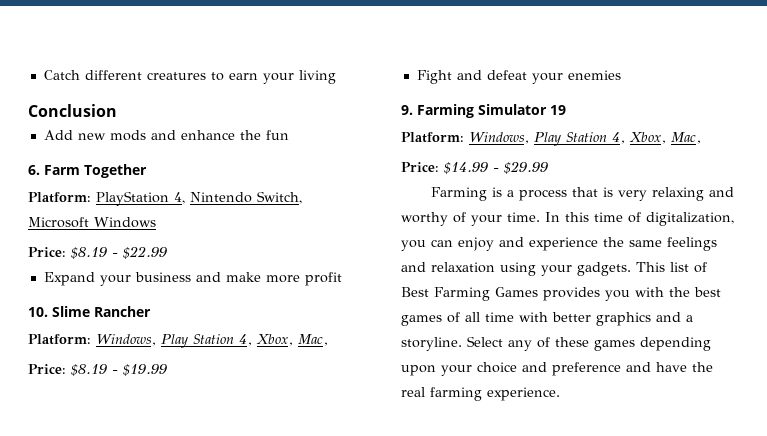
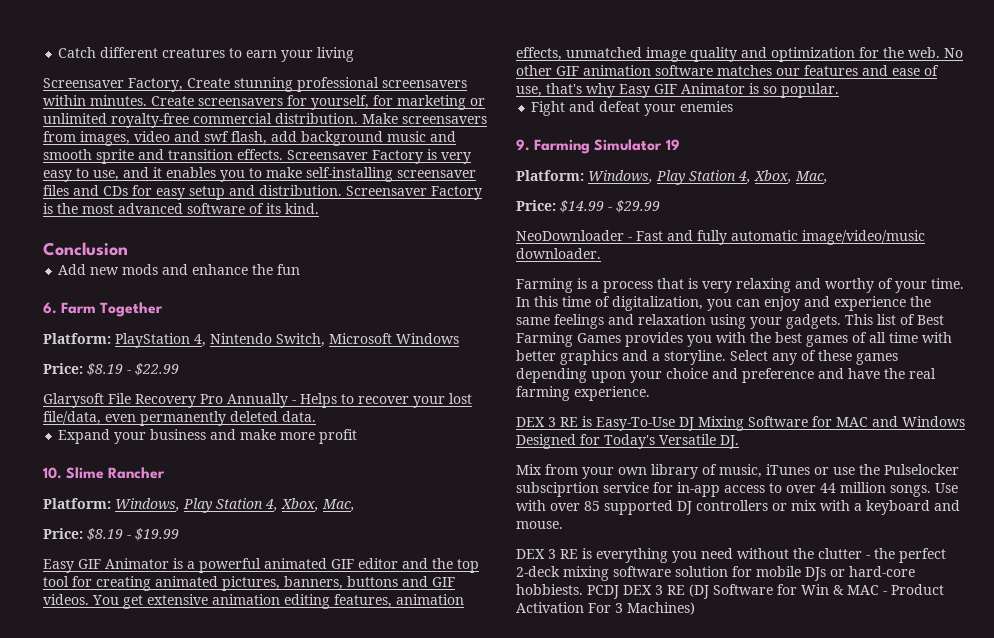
+ Screensaver Factory, Create stunning professional screensavers within minutes. Create screensavers for yourself, for marketing or unlimited royalty-free commercial distribution. Make screensavers from images, video and swf flash, add background music and smooth sprite and transition effects. Screensaver Factory is very easy to use, and it enables you to make self-installing screensaver files and CDs for easy setup and distribution. Screensaver Factory is the most advanced software of its kind.
+ Glarysoft File Recovery Pro Annually - Helps to recover your lost file/data, even permanently deleted data.
+ Easy GIF Animator is a powerful animated GIF editor and the top tool for creating animated pictures, banners, buttons and GIF videos. You get extensive animation editing features, animation effects, unmatched image quality and optimization for the web. No other GIF animation software matches our features and ease of use, that's why Easy GIF Animator is so popular.
+ NeoDownloader - Fast and fully automatic image/video/music downloader.
+ DEX 3 RE is Easy-To-Use DJ Mixing Software for MAC and Windows Designed for Today's Versatile DJ.
+ Mix from your own library of music, iTunes or use the Pulselocker subsciprtion service for in-app access to over 44 million songs. Use with over 85 supported DJ controllers or mix with a keyboard and mouse.
+ DEX 3 RE is everything you need without the clutter - the perfect 2-deck mixing software solution for mobile DJs or hard-core hobbiests. PCDJ DEX 3 RE (DJ Software for Win & MAC - Product Activation For 3 Machines)

